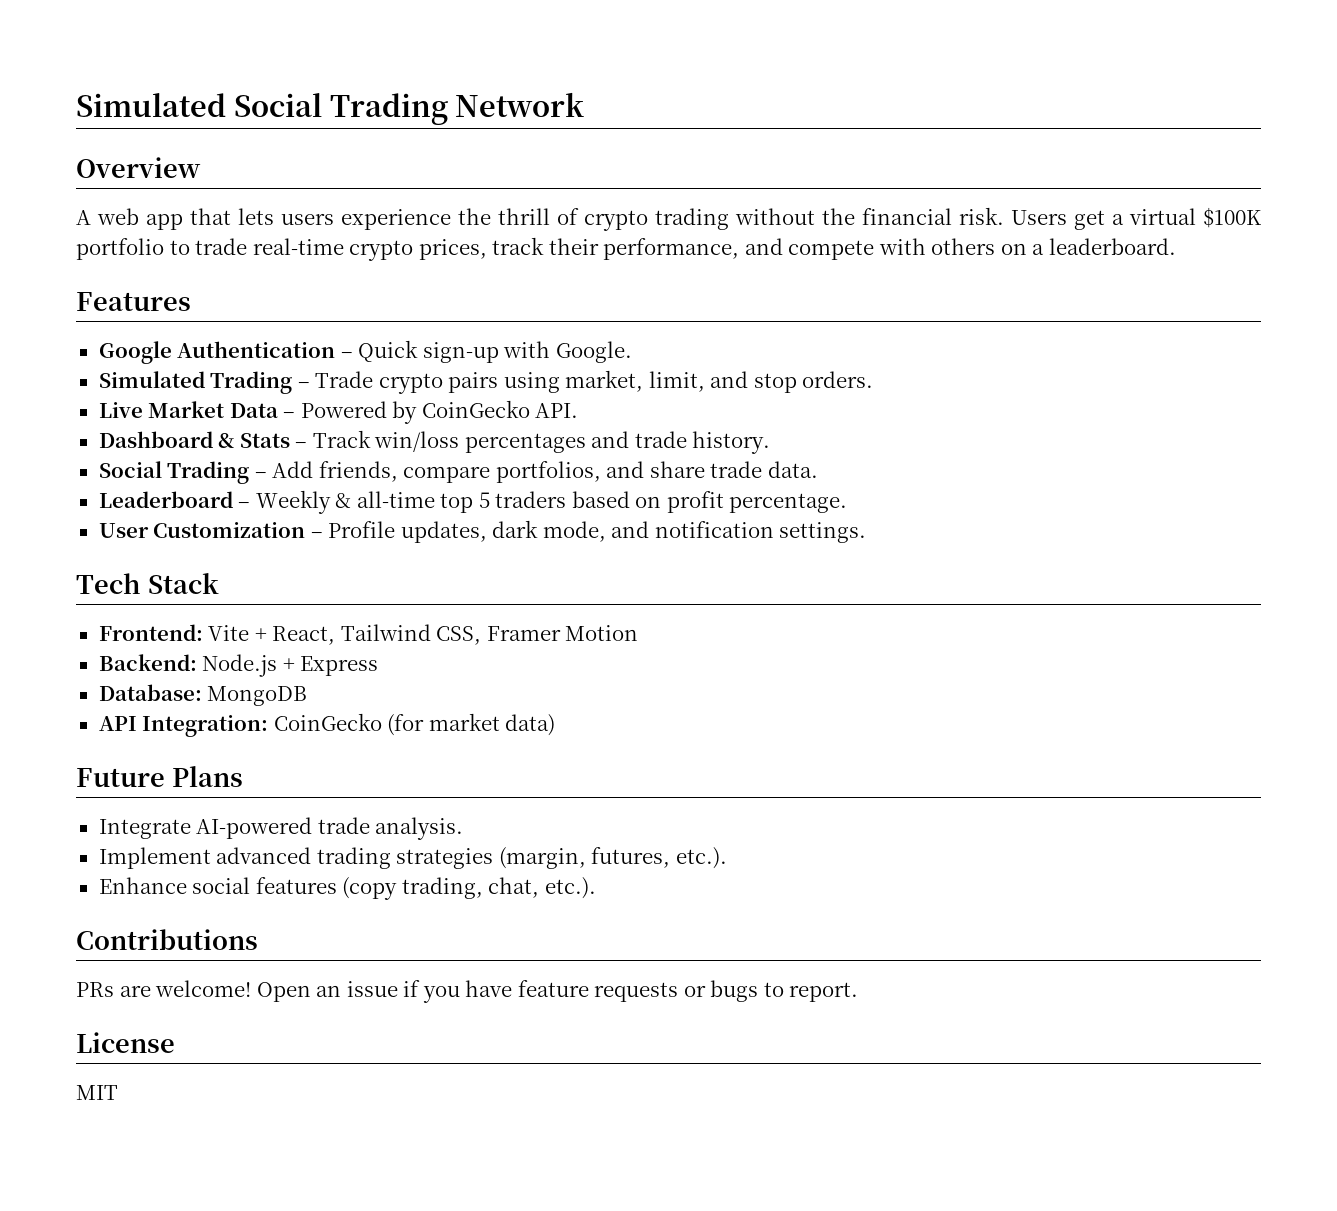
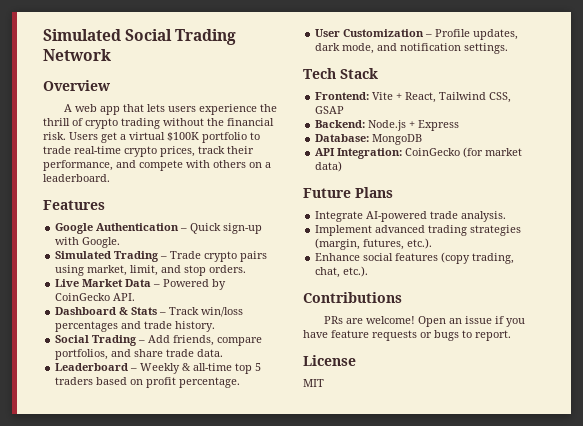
- Frontend: Vite + React, Tailwind CSS, Framer Motion
+ Frontend: Vite + React, Tailwind CSS, GSAP

